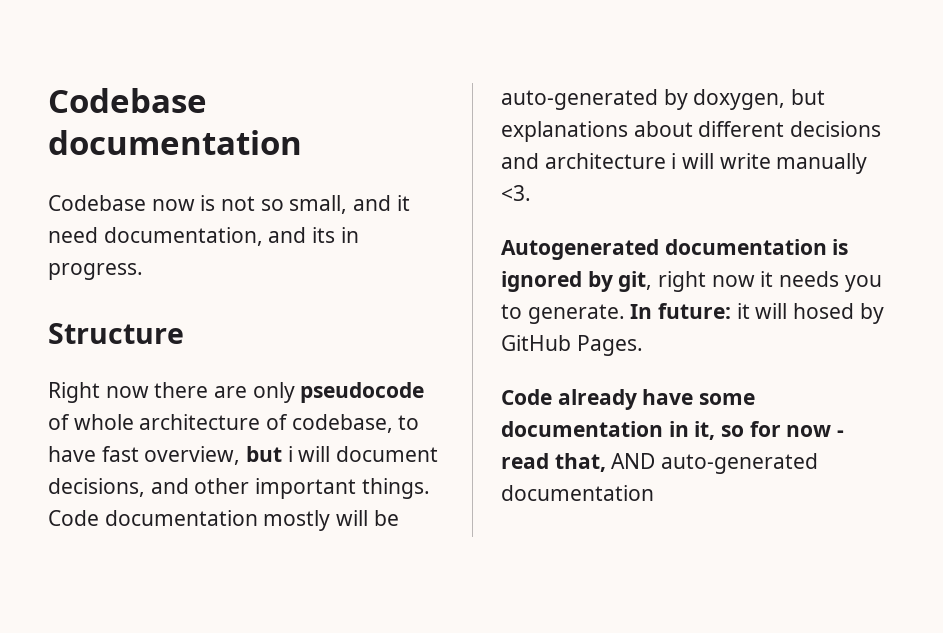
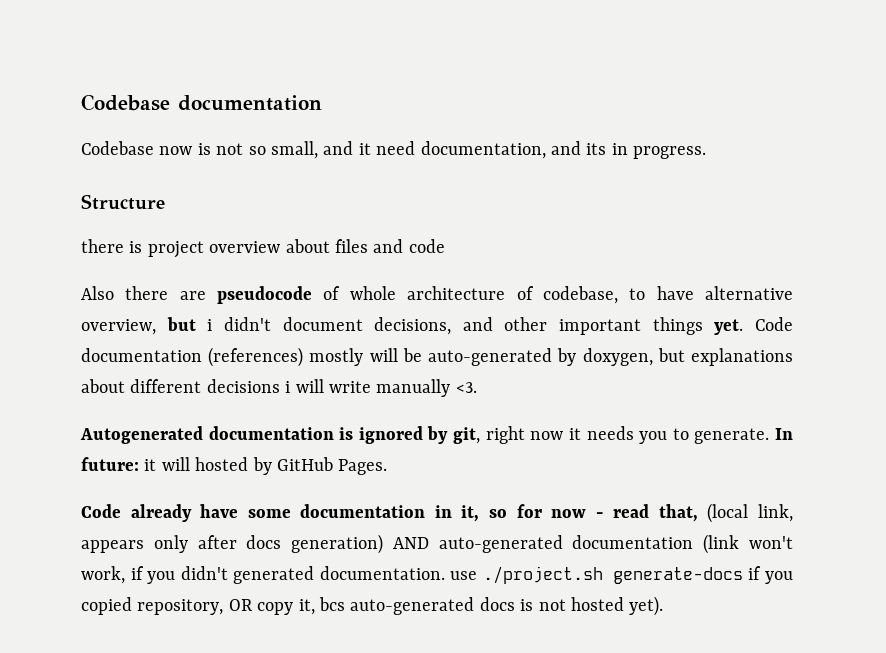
- Right now there are only pseudocode of whole architecture of codebase, to have fast overview, but i will document decisions, and other important things.
+ there is project overview about files and code
+ Also there are pseudocode of whole architecture of codebase, to have alternative overview, but i didn't document decisions, and other important things yet.
- Code documentation mostly will be auto-generated by doxygen, but explanations about different decisions and architecture i will write manually <3.
+ Code documentation (references) mostly will be auto-generated by doxygen, but explanations about different decisions i will write manually <3.
- In future: it will hosed by GitHub Pages.
+ In future: it will hosted by GitHub Pages.
- Code already have some documentation in it, so for now - read that, AND auto-generated documentation
+ Code already have some documentation in it, so for now - read that, (local link, appears only after docs generation) AND auto-generated documentation (link won't work, if you didn't generated documentation. use ./project.sh generate-docs if you copied repository, OR copy it, bcs auto-generated docs is not hosted yet).

